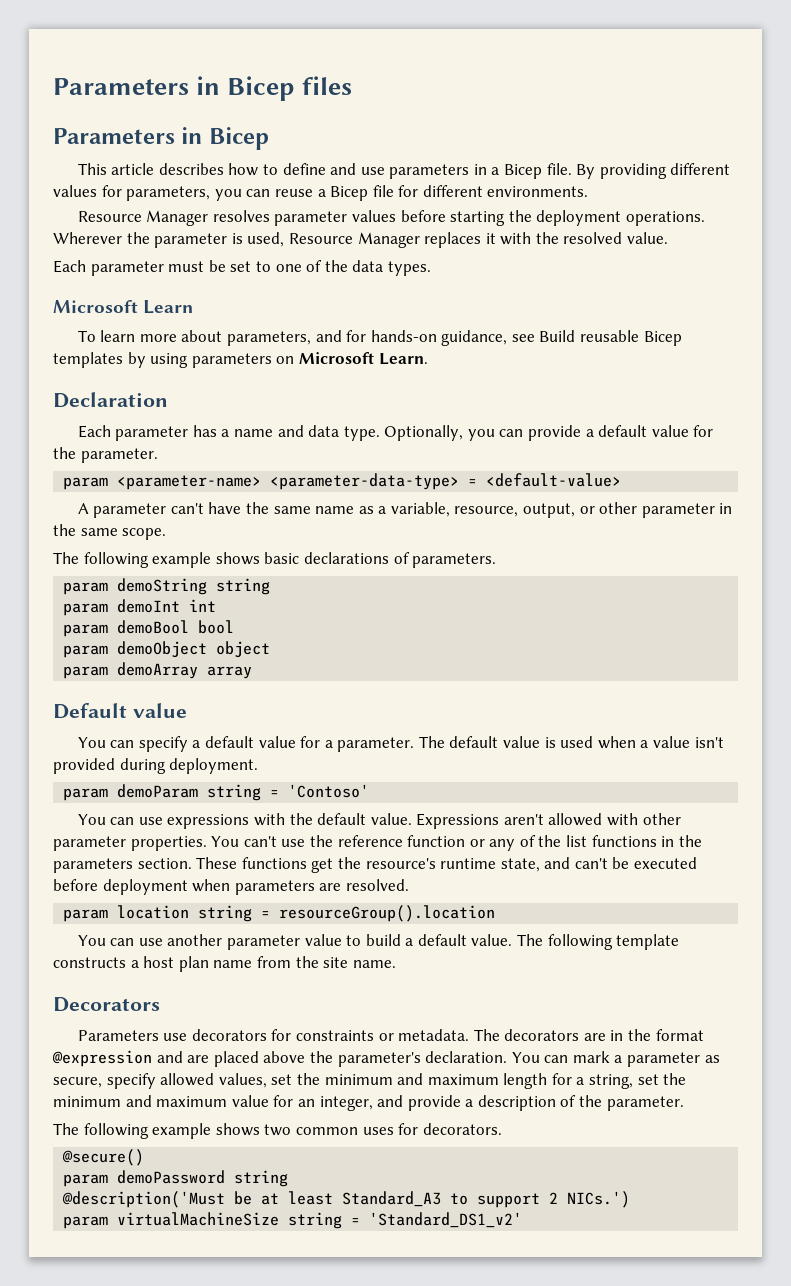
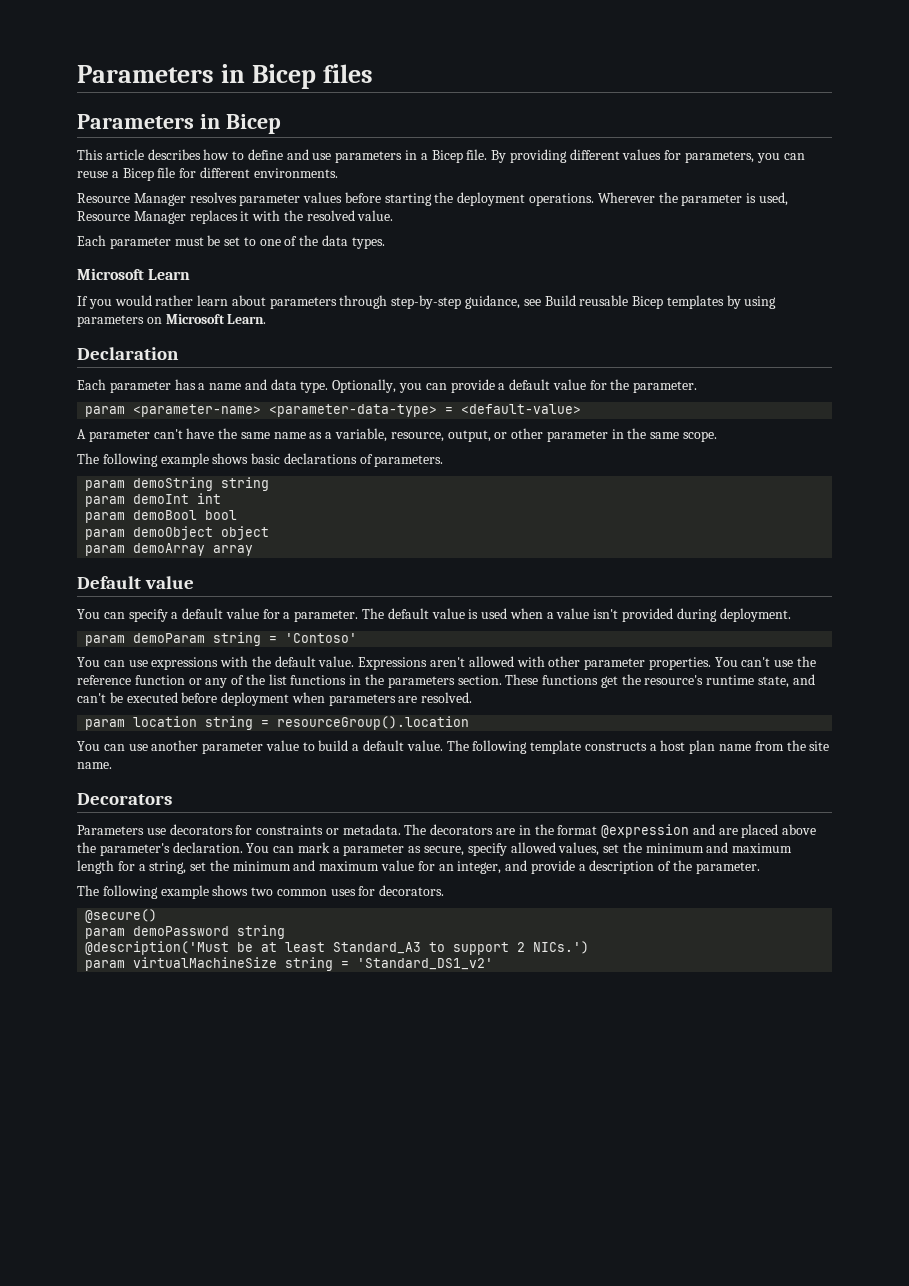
- To learn more about parameters, and for hands-on guidance, see Build reusable Bicep templates by using parameters on Microsoft Learn.
+ If you would rather learn about parameters through step-by-step guidance, see Build reusable Bicep templates by using parameters on Microsoft Learn.

